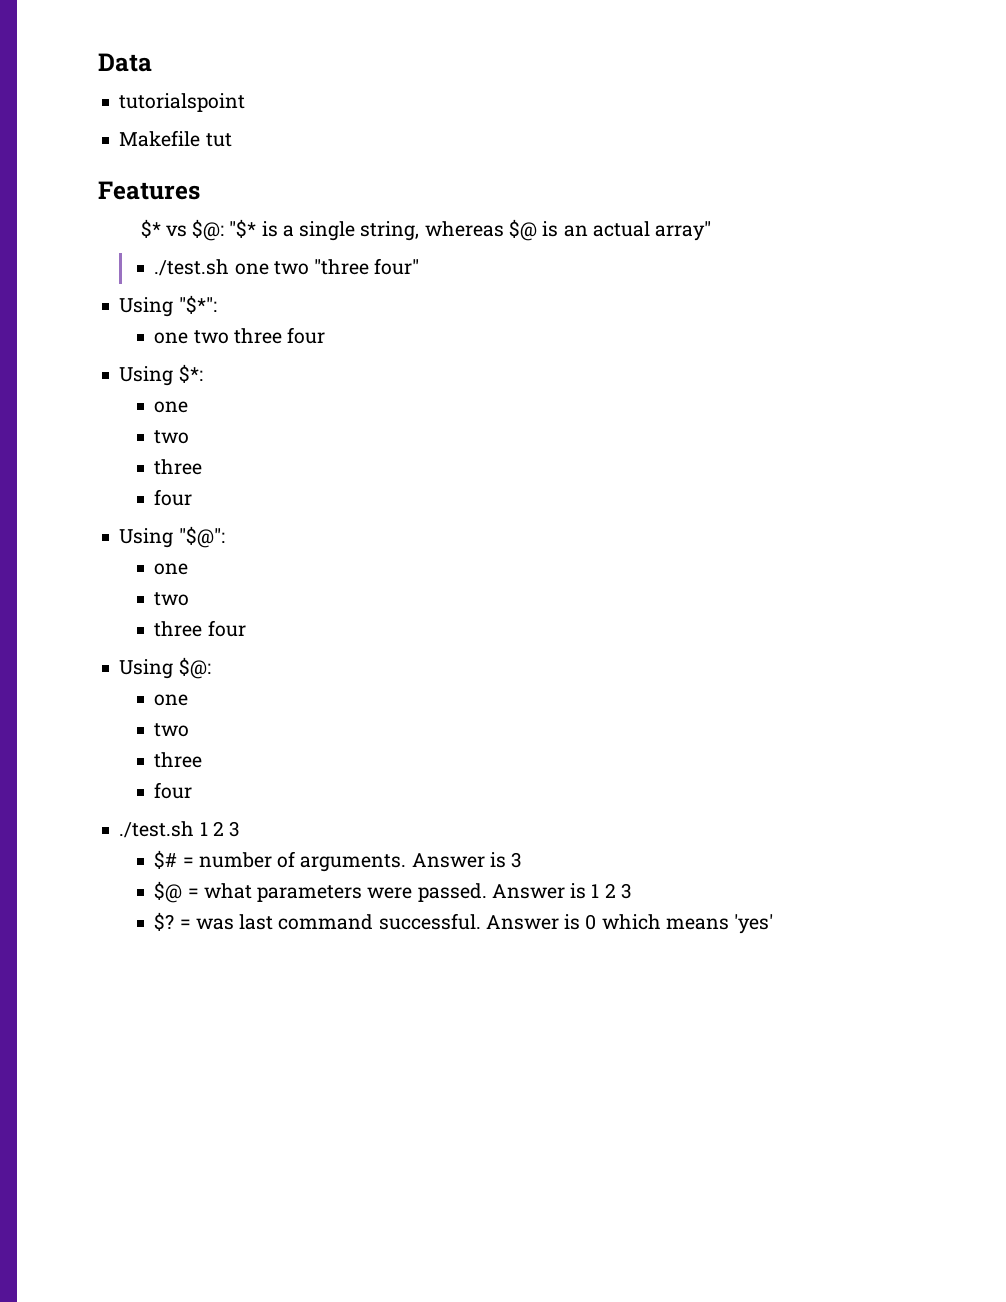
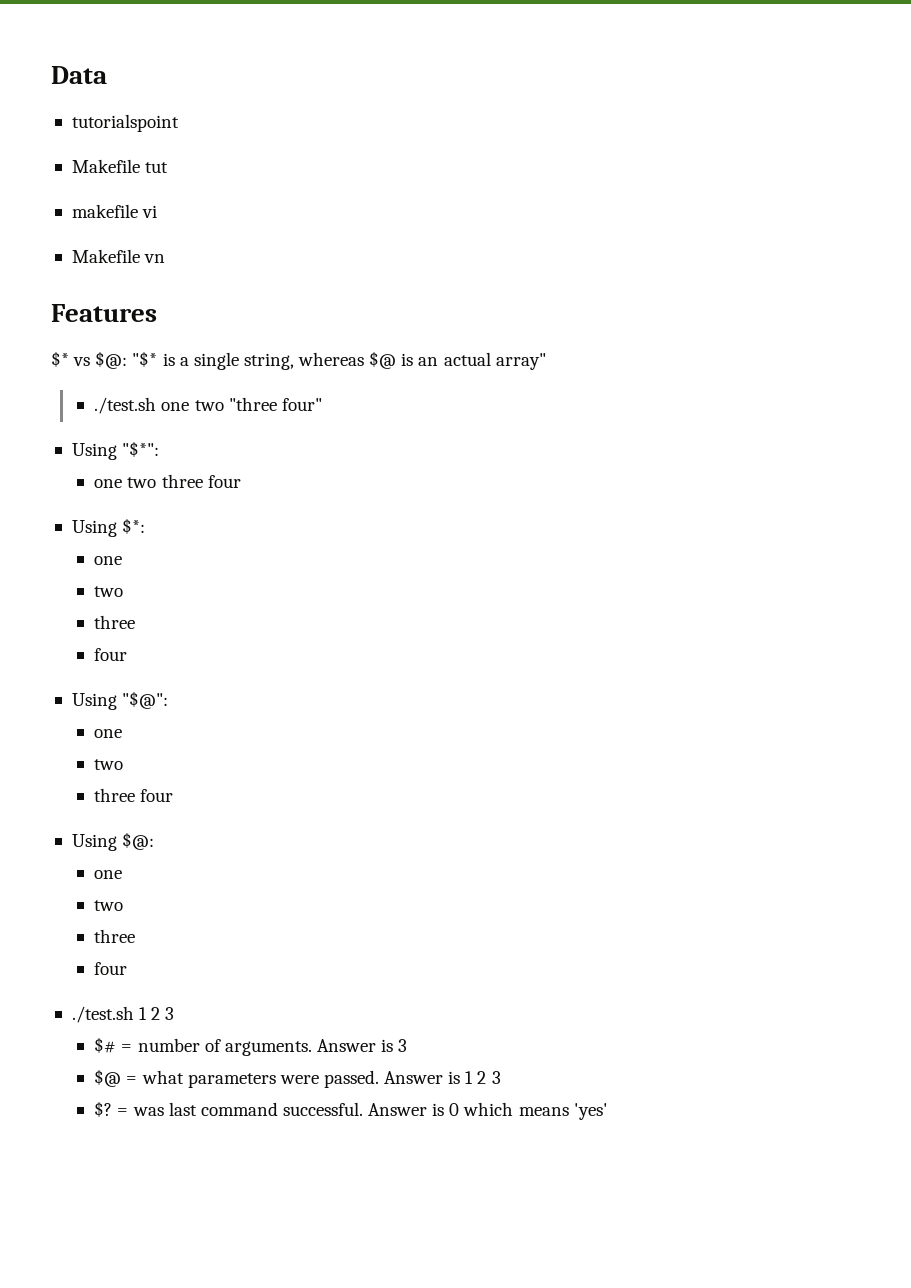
+ makefile vi
+ Makefile vn

